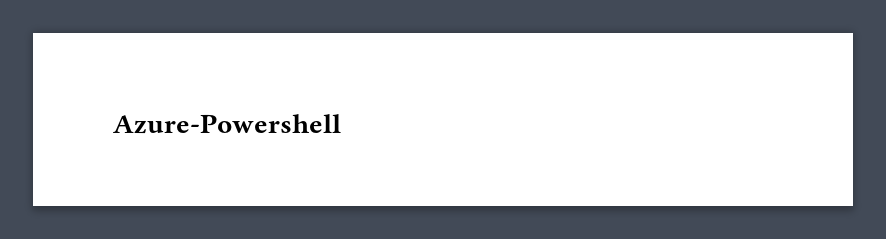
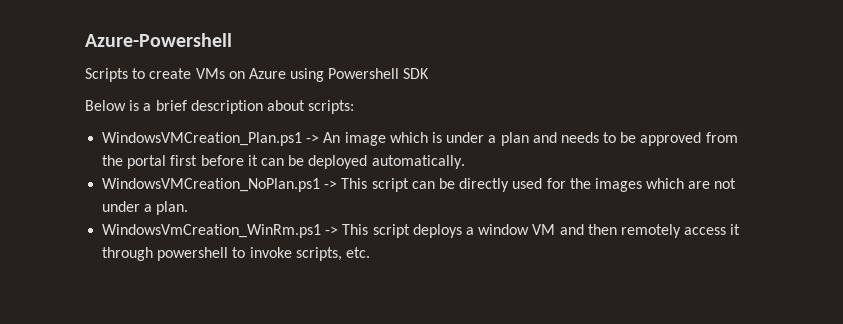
+ Scripts to create VMs on Azure using Powershell SDK
+ Below is a brief description about scripts:
+ WindowsVMCreation_Plan.ps1 -> An image which is under a plan and needs to be approved from the portal first before it can be deployed automatically.
+ WindowsVMCreation_NoPlan.ps1 -> This script can be directly used for the images which are not under a plan.
+ WindowsVmCreation_WinRm.ps1 -> This script deploys a window VM and then remotely access it through powershell to invoke scripts, etc.

